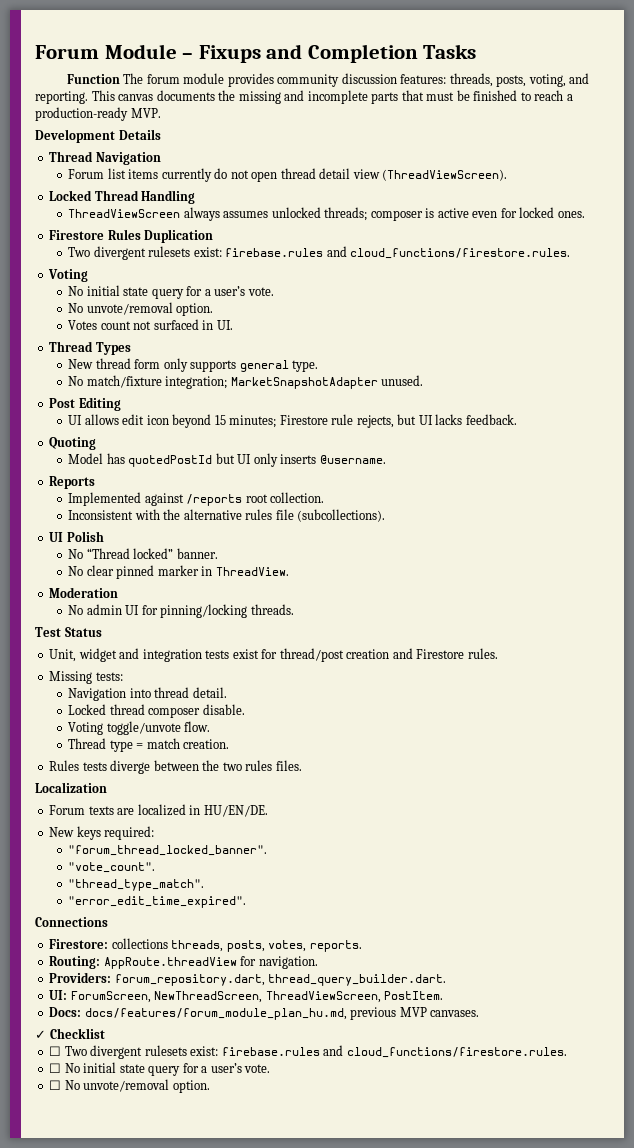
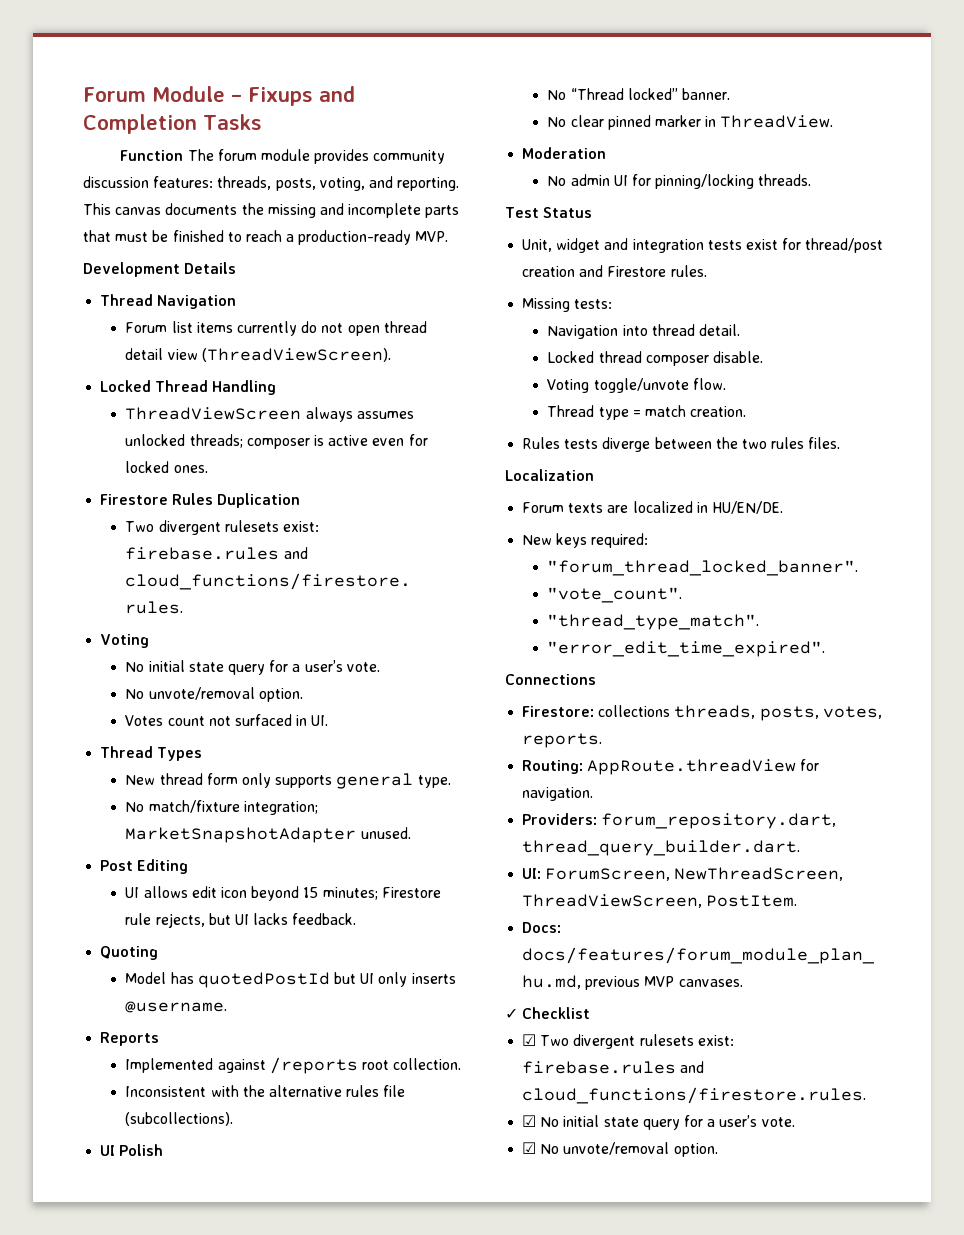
- ☐ Two divergent rulesets exist: firebase.rules and cloud_functions/firestore.rules.
- ☐ No initial state query for a user’s vote.
- ☐ No unvote/removal option.
+ ☑ Two divergent rulesets exist: firebase.rules and cloud_functions/firestore.rules.
+ ☑ No initial state query for a user’s vote.
+ ☑ No unvote/removal option.

